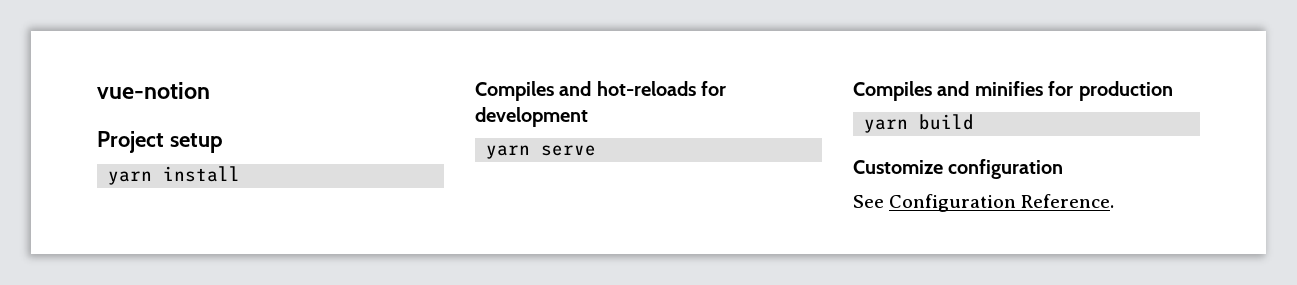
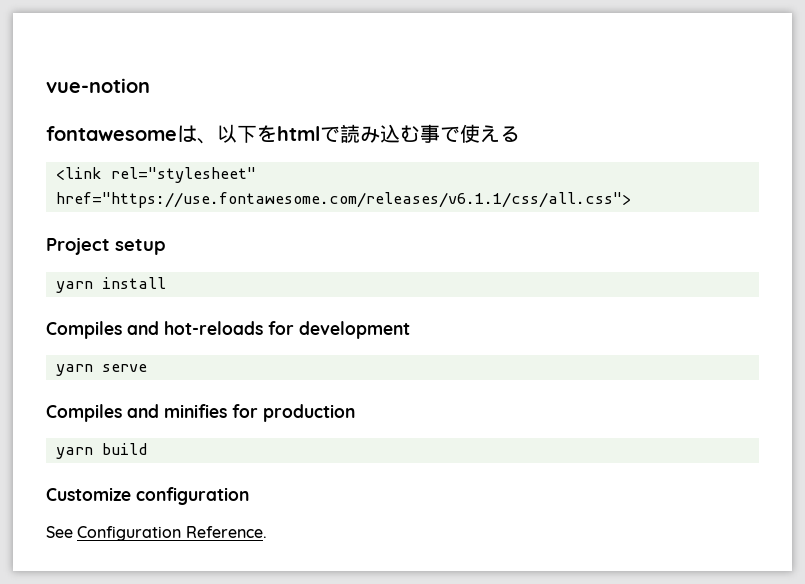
+ fontawesomeは、以下をhtmlで読み込む事で使える
+ <link rel="stylesheet" href="https://use.fontawesome.com/releases/v6.1.1/css/all.css">

